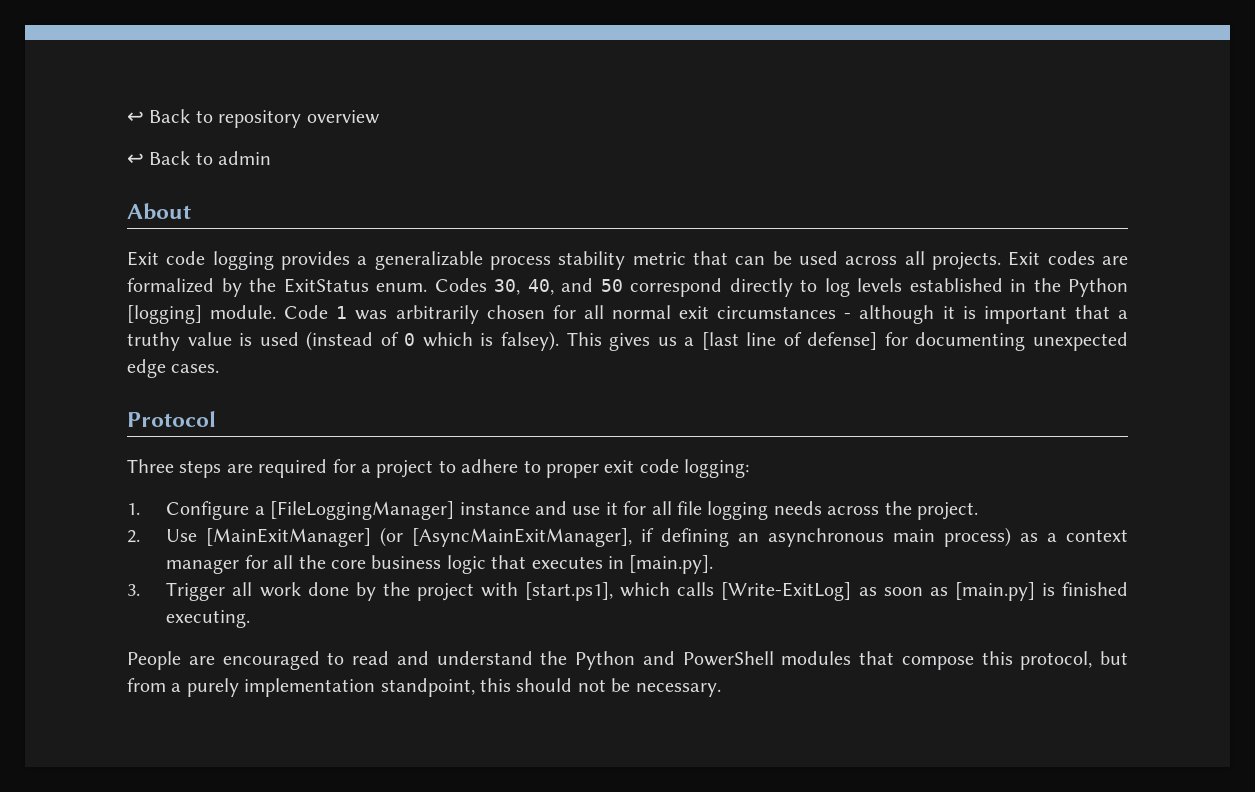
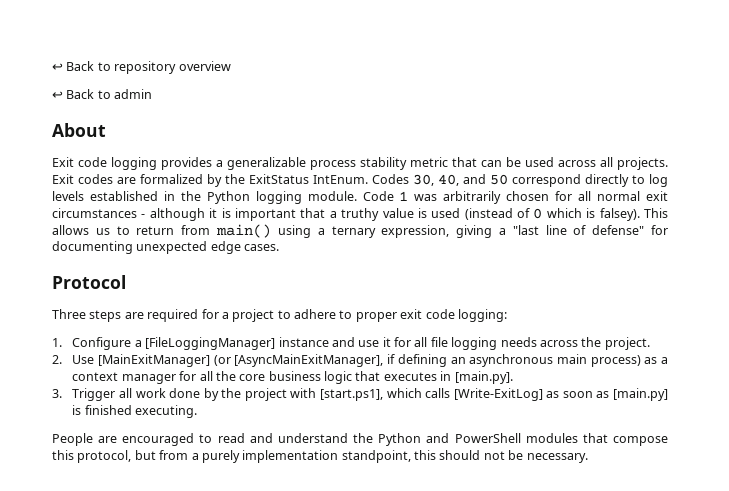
- Exit codes are formalized by the ExitStatus enum.
+ Exit codes are formalized by the ExitStatus IntEnum.
- Codes 30, 40, and 50 correspond directly to log levels established in the Python [logging] module.
+ Codes 30, 40, and 50 correspond directly to log levels established in the Python logging module.
- This gives us a [last line of defense] for documenting unexpected edge cases.
+ This allows us to return from main() using a ternary expression, giving a "last line of defense" for documenting unexpected edge cases.

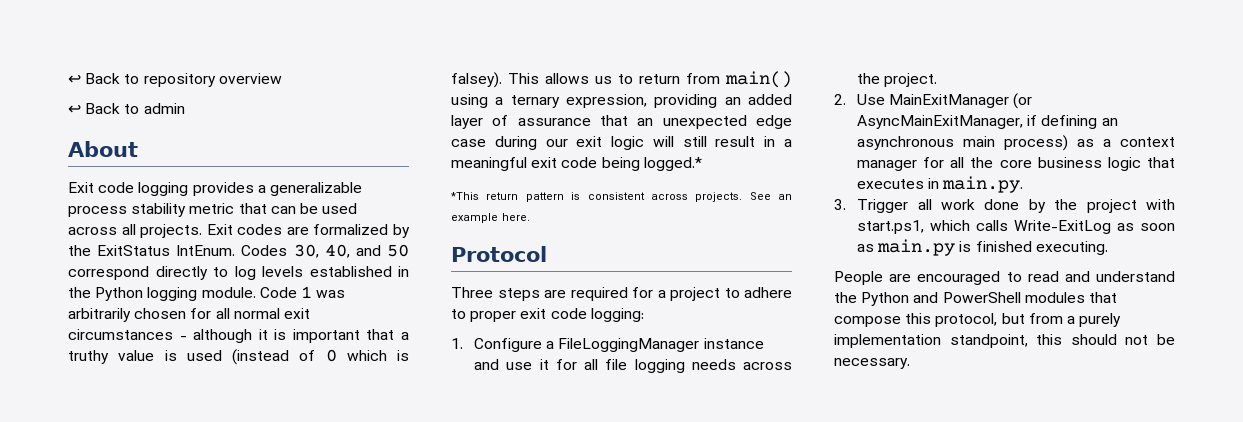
- This allows us to return from main() using a ternary expression, giving a "last line of defense" for documenting unexpected edge cases.
+ This allows us to return from main() using a ternary expression, providing an added layer of assurance that an unexpected edge case during our exit logic will still result in a meaningful exit code being logged.*
+ *This return pattern is consistent across projects. See an example here.
- 1. Configure a [FileLoggingManager] instance and use it for all file logging needs across the project.
+ 1. Configure a FileLoggingManager instance and use it for all file logging needs across the project.
- 2. Use [MainExitManager] (or [AsyncMainExitManager], if defining an asynchronous main process) as a context manager for all the core business logic that executes in [main.py].
+ 2. Use MainExitManager (or AsyncMainExitManager, if defining an asynchronous main process) as a context manager for all the core business logic that executes in main.py.
- 3. Trigger all work done by the project with [start.ps1], which calls [Write-ExitLog] as soon as [main.py] is finished executing.
+ 3. Trigger all work done by the project with start.ps1, which calls Write-ExitLog as soon as main.py is finished executing.

